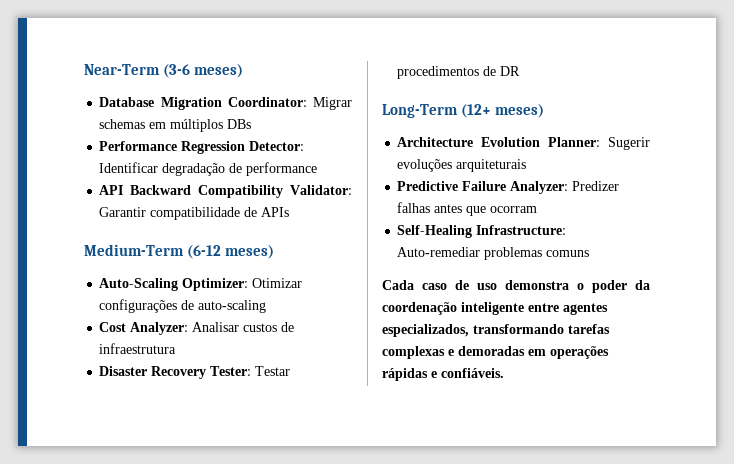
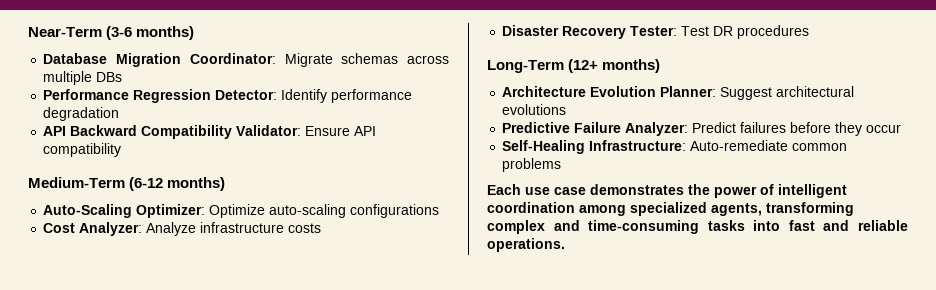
- Near-Term (3-6 meses)
+ Near-Term (3-6 months)
- Database Migration Coordinator: Migrar schemas em múltiplos DBs
+ Database Migration Coordinator: Migrate schemas across multiple DBs
- Performance Regression Detector: Identificar degradação de performance
+ Performance Regression Detector: Identify performance degradation
- API Backward Compatibility Validator: Garantir compatibilidade de APIs
+ API Backward Compatibility Validator: Ensure API compatibility
- Medium-Term (6-12 meses)
+ Medium-Term (6-12 months)
- Auto-Scaling Optimizer: Otimizar configurações de auto-scaling
+ Auto-Scaling Optimizer: Optimize auto-scaling configurations
- Cost Analyzer: Analisar custos de infraestrutura
+ Cost Analyzer: Analyze infrastructure costs
- Disaster Recovery Tester: Testar procedimentos de DR
+ Disaster Recovery Tester: Test DR procedures
- Long-Term (12+ meses)
+ Long-Term (12+ months)
- Architecture Evolution Planner: Sugerir evoluções arquiteturais
+ Architecture Evolution Planner: Suggest architectural evolutions
- Predictive Failure Analyzer: Predizer falhas antes que ocorram
- Self-Healing Infrastructure: Auto-remediar problemas comuns
- Cada caso de uso demonstra o poder da coordenação inteligente entre agentes especializados, transformando tarefas complexas e demoradas em operações rápidas e confiáveis.
+ Predictive Failure Analyzer: Predict failures before they occur
+ Self-Healing Infrastructure: Auto-remediate common problems
+ Each use case demonstrates the power of intelligent coordination among specialized agents, transforming complex and time-consuming tasks into fast and reliable operations.

